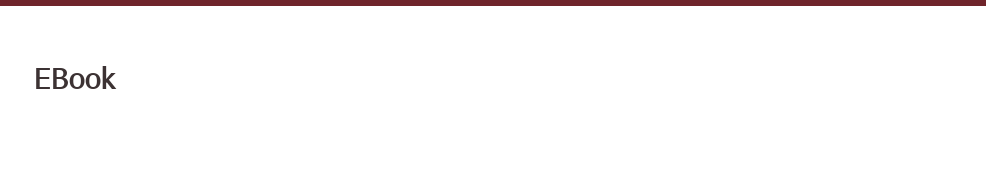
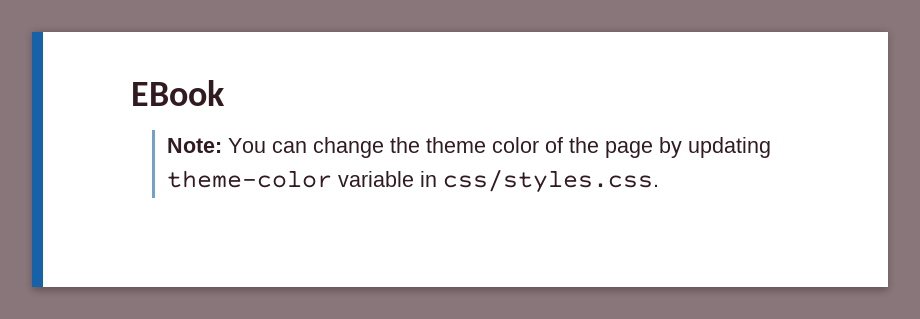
+ Note: You can change the theme color of the page by updating theme-color variable in css/styles.css.

